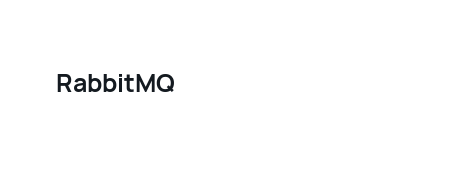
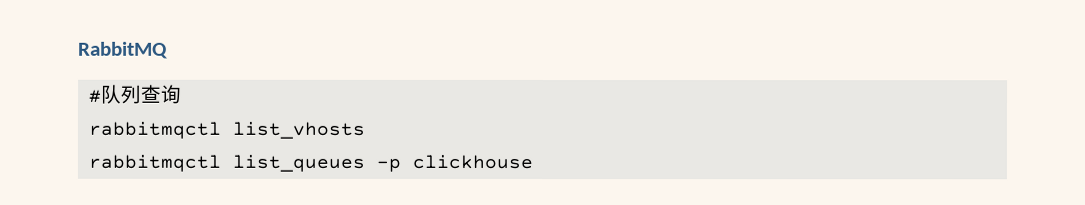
+ #队列查询
+ rabbitmqctl list_vhosts
+ rabbitmqctl list_queues -p clickhouse

